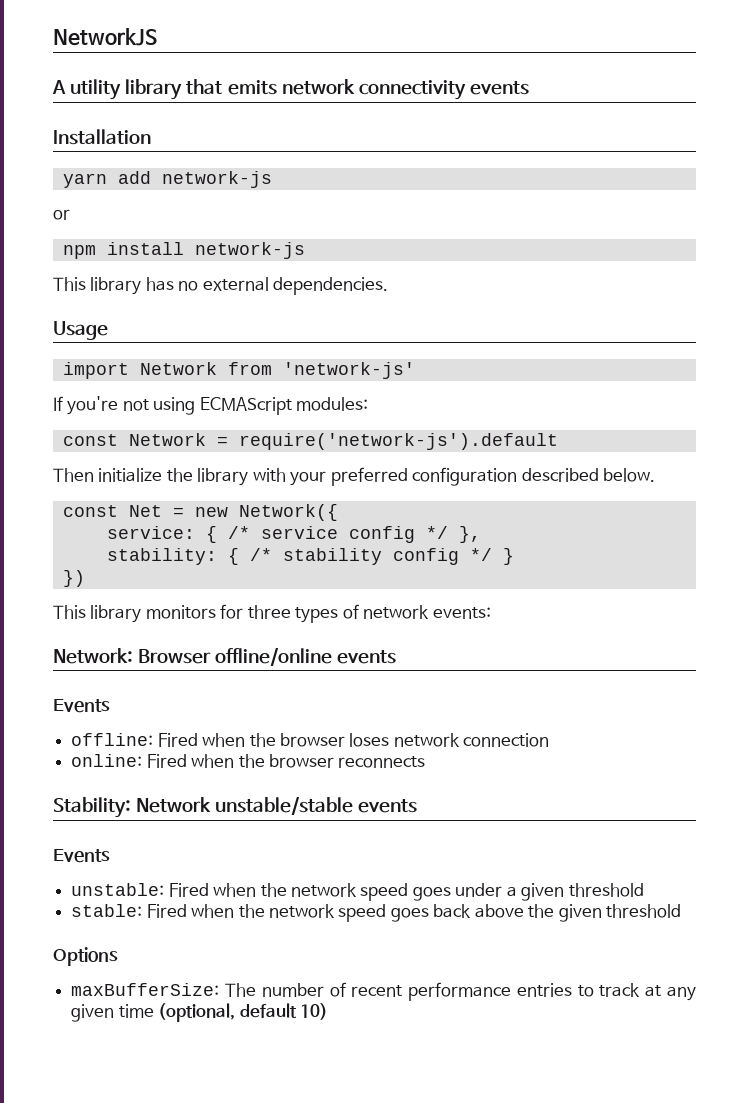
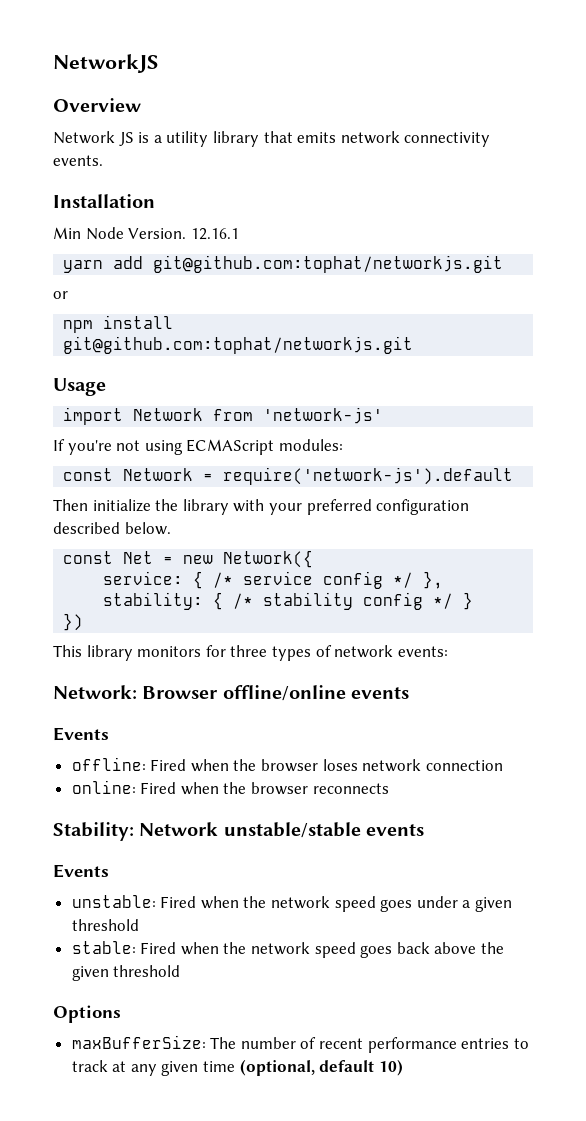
- A utility library that emits network connectivity events
+ Overview
+ Network JS is a utility library that emits network connectivity events.
+ Min Node Version. 12.16.1
- yarn add network-js
+ yarn add git@github.com:tophat/networkjs.git
- npm install network-js
- This library has no external dependencies.
+ npm install git@github.com:tophat/networkjs.git

